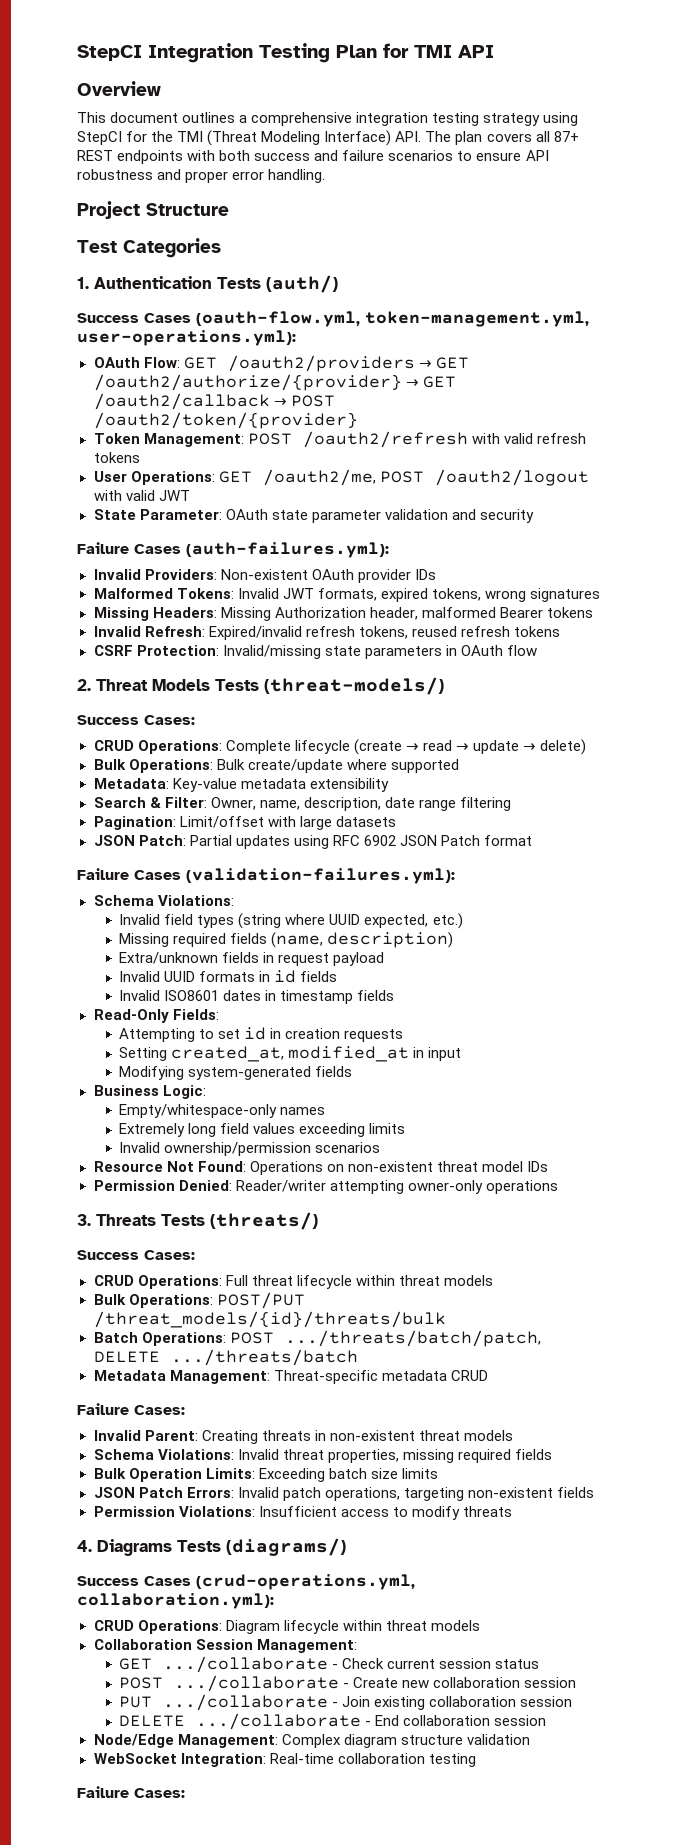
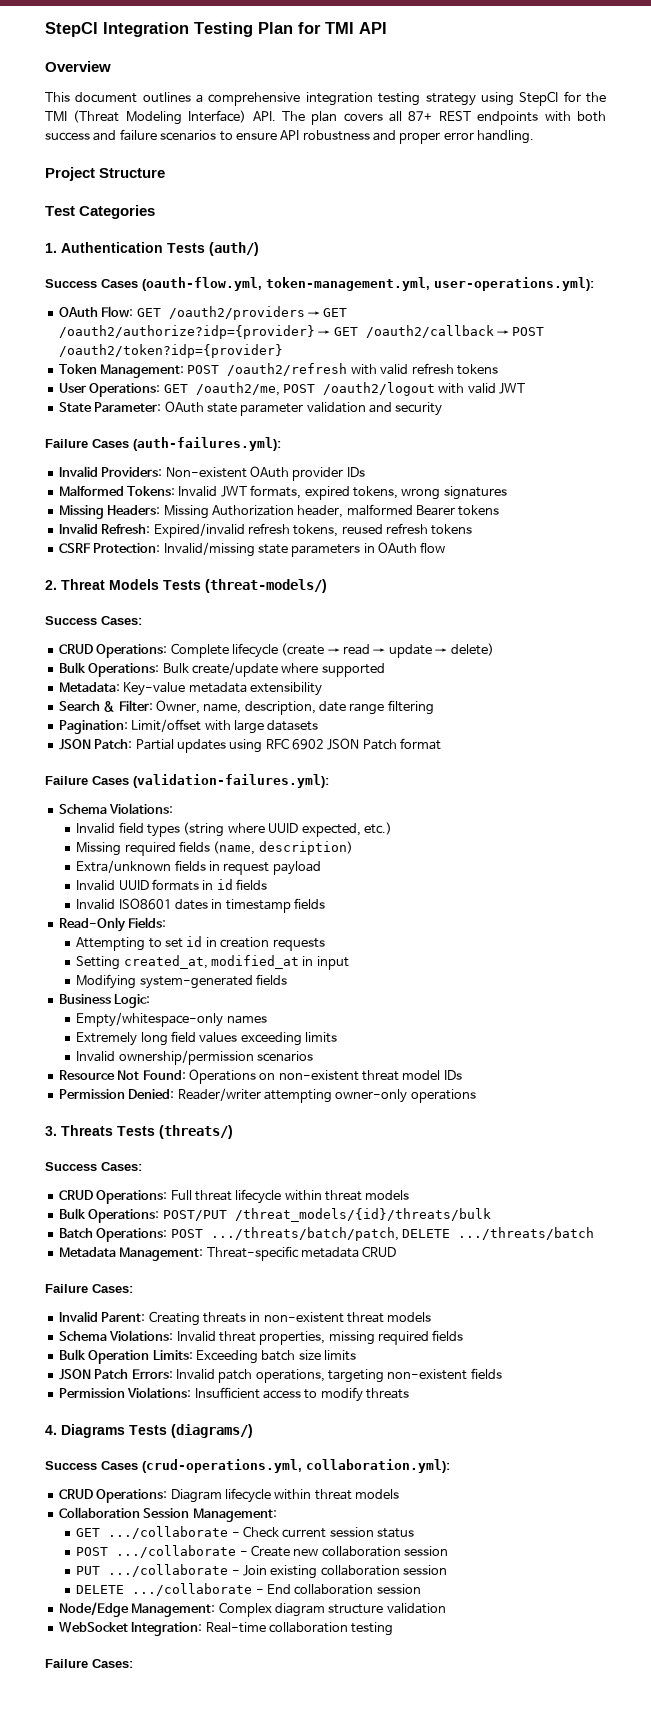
- OAuth Flow: GET /oauth2/providers → GET /oauth2/authorize/{provider} → GET /oauth2/callback → POST /oauth2/token/{provider}
+ OAuth Flow: GET /oauth2/providers → GET /oauth2/authorize?idp={provider} → GET /oauth2/callback → POST /oauth2/token?idp={provider}

